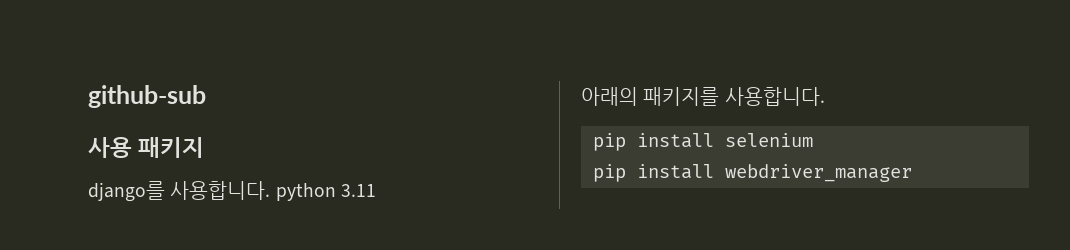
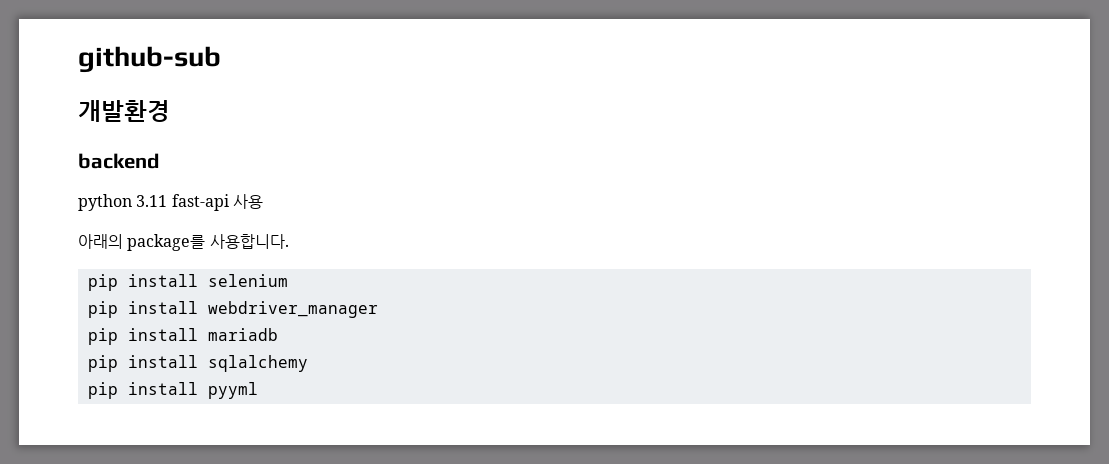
- 사용 패키지
- django를 사용합니다. python 3.11
+ 개발환경
+ backend
+ python 3.11 fast-api 사용
- 아래의 패키지를 사용합니다.
+ 아래의 package를 사용합니다.
+ pip install mariadb
+ pip install sqlalchemy
+ pip install pyyml

